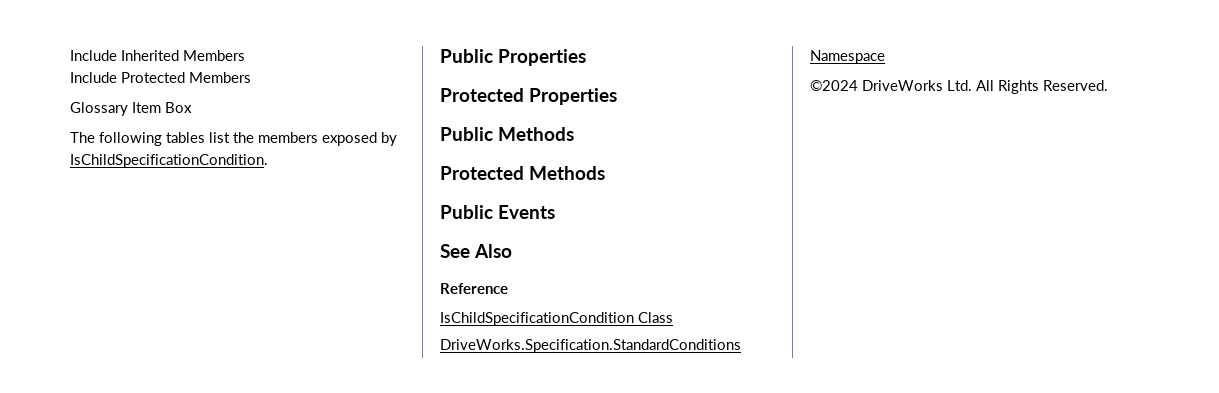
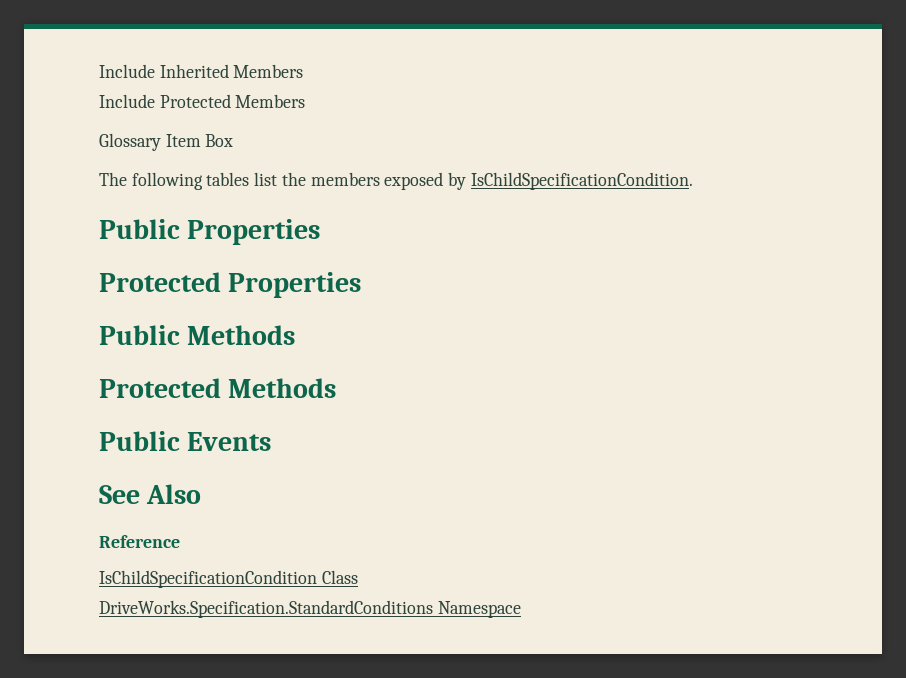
- ©2024 DriveWorks Ltd. All Rights Reserved.

